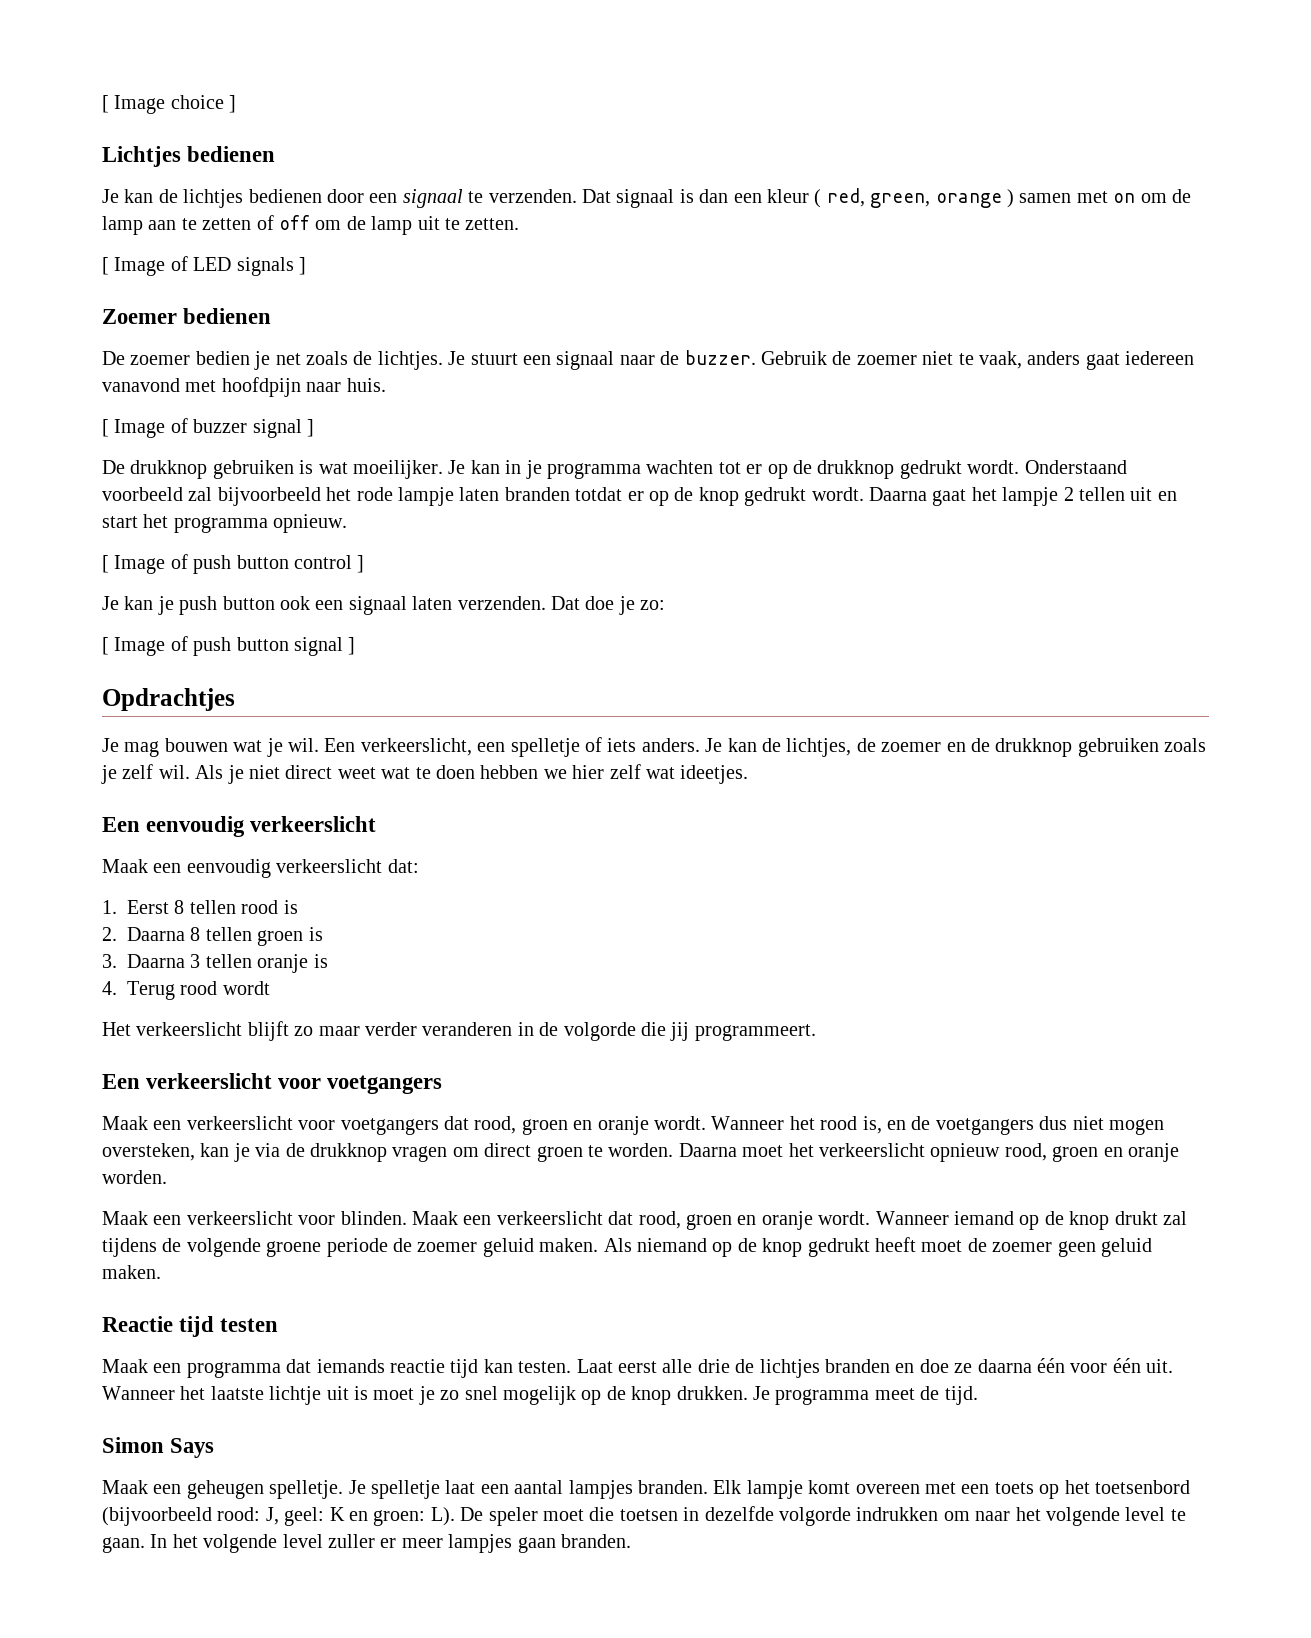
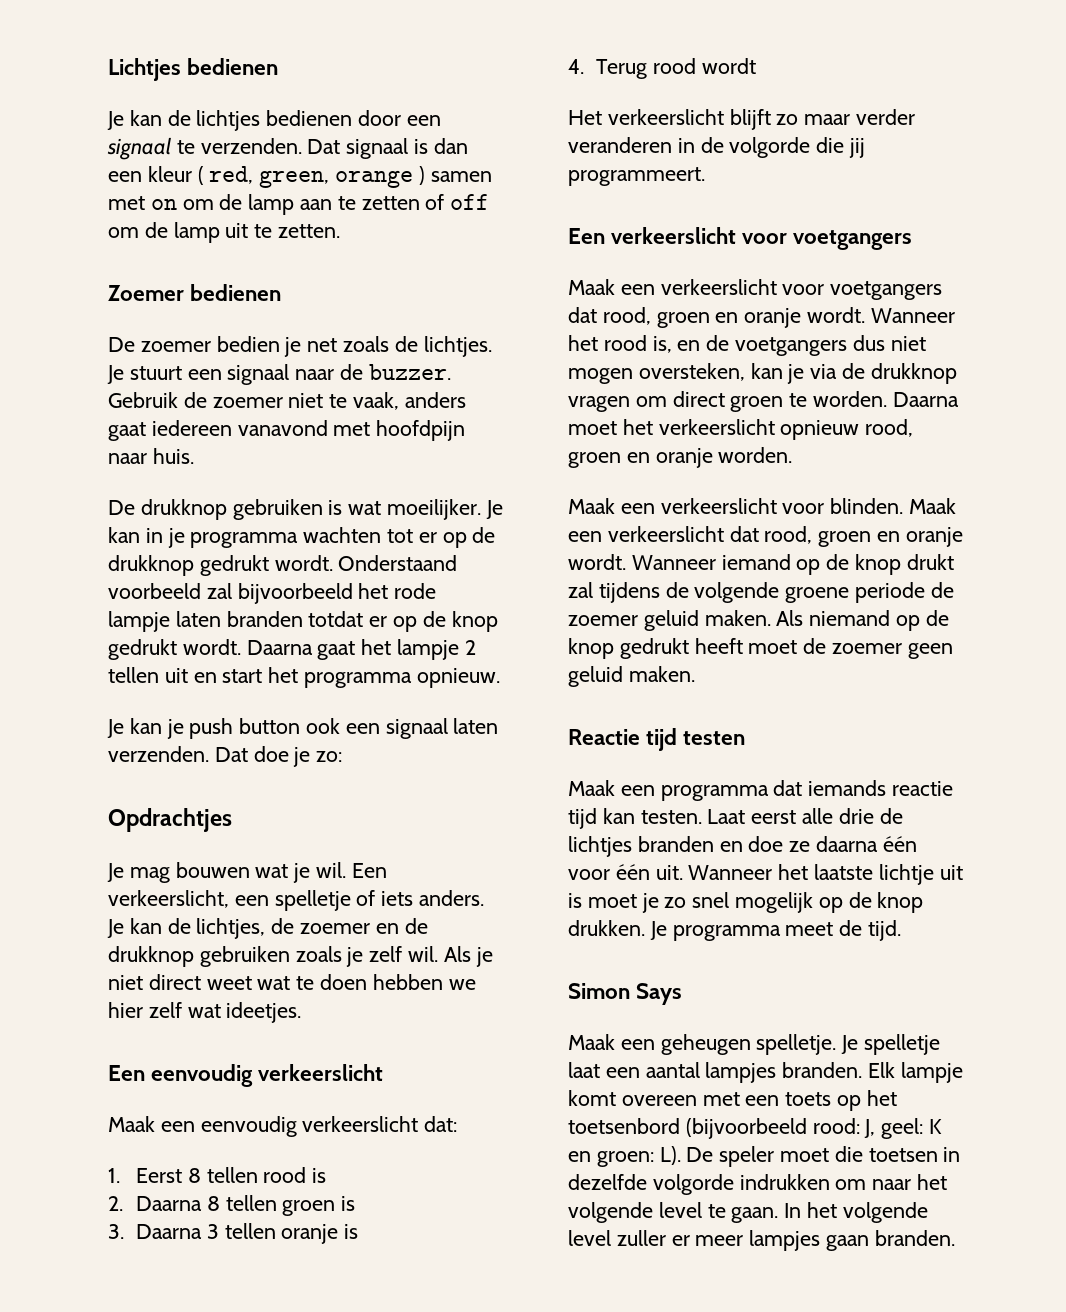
- [ Image choice ]
- [ Image of LED signals ]
- [ Image of buzzer signal ]
- [ Image of push button control ]
- [ Image of push button signal ]

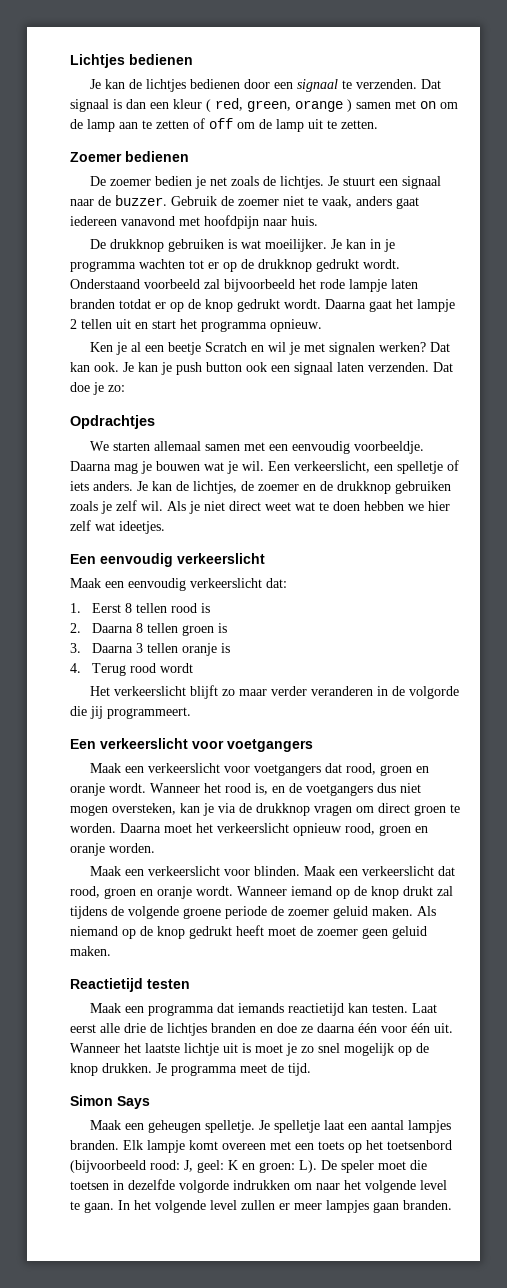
+ Ken je al een beetje Scratch en wil je met signalen werken? Dat kan ook.
- Je mag bouwen wat je wil.
+ We starten allemaal samen met een eenvoudig voorbeeldje. Daarna mag je bouwen wat je wil.
- Reactie tijd testen
+ Reactietijd testen
- Maak een programma dat iemands reactie tijd kan testen.
+ Maak een programma dat iemands reactietijd kan testen.
- In het volgende level zuller er meer lampjes gaan branden.
+ In het volgende level zullen er meer lampjes gaan branden.

